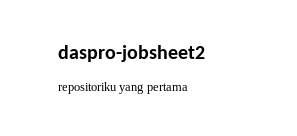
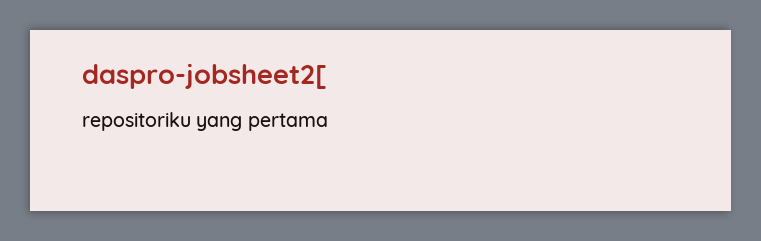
- daspro-jobsheet2
+ daspro-jobsheet2[

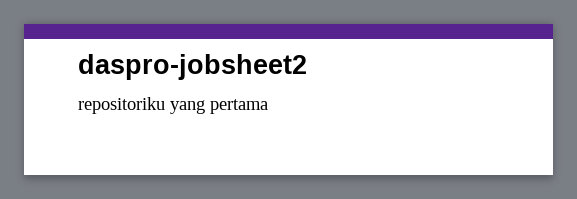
- daspro-jobsheet2[
+ daspro-jobsheet2

